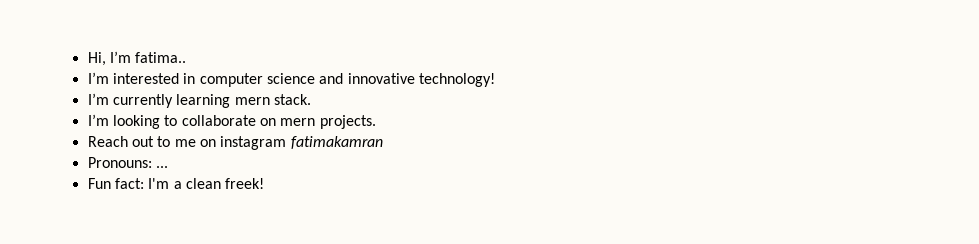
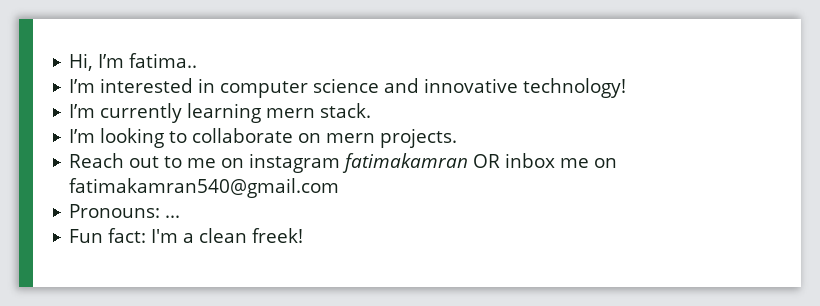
- Reach out to me on instagram fatimakamran
+ Reach out to me on instagram fatimakamran OR inbox me on fatimakamran540@gmail.com

